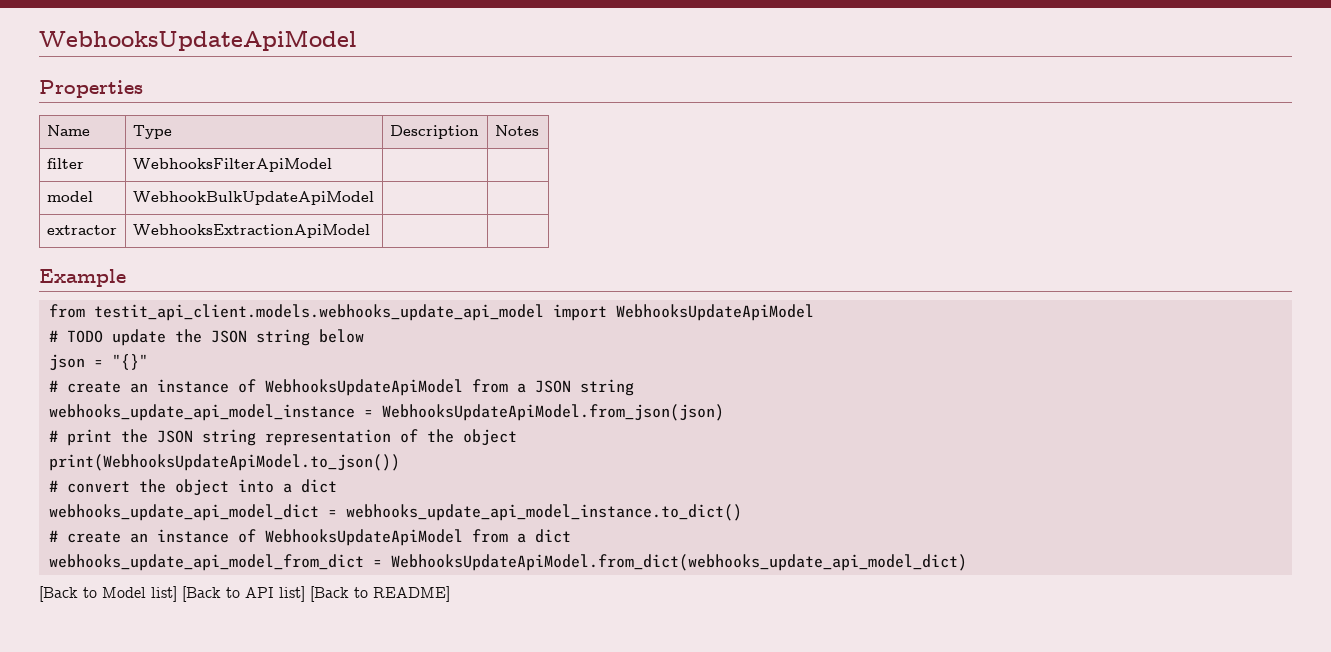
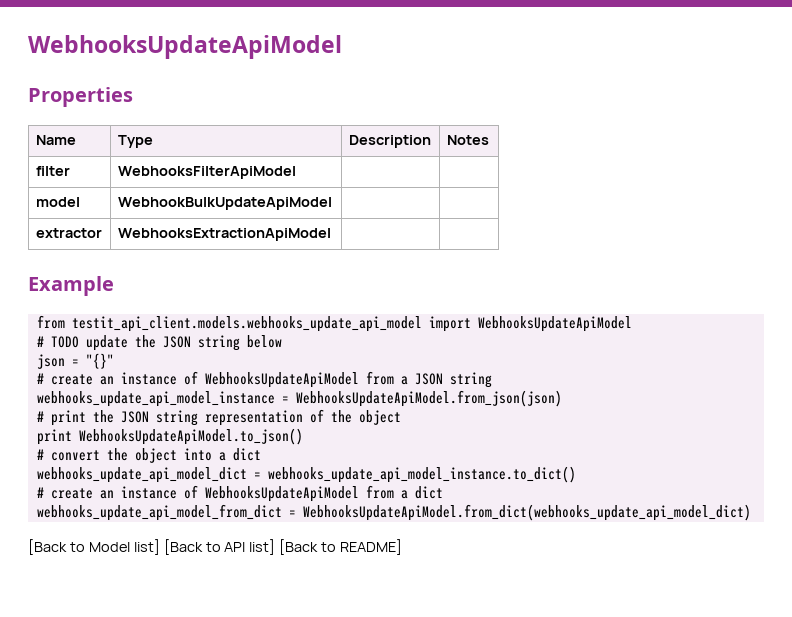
- print(WebhooksUpdateApiModel.to_json())
+ print WebhooksUpdateApiModel.to_json()

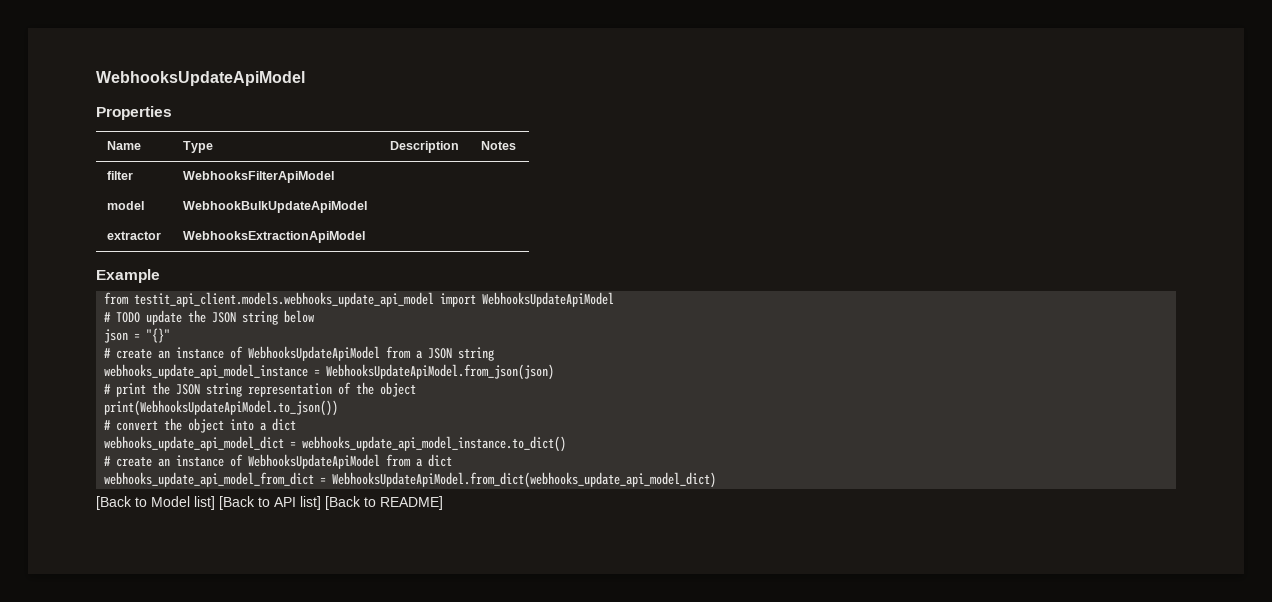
- print WebhooksUpdateApiModel.to_json()
+ print(WebhooksUpdateApiModel.to_json())

